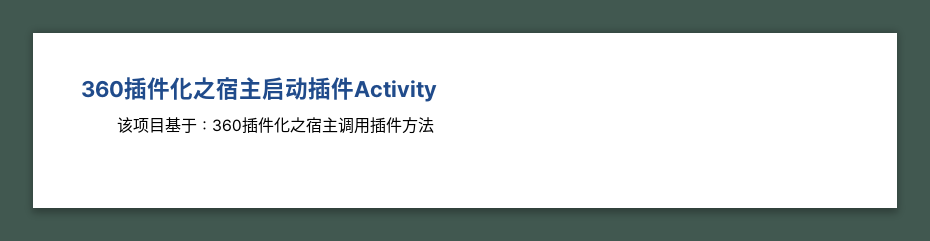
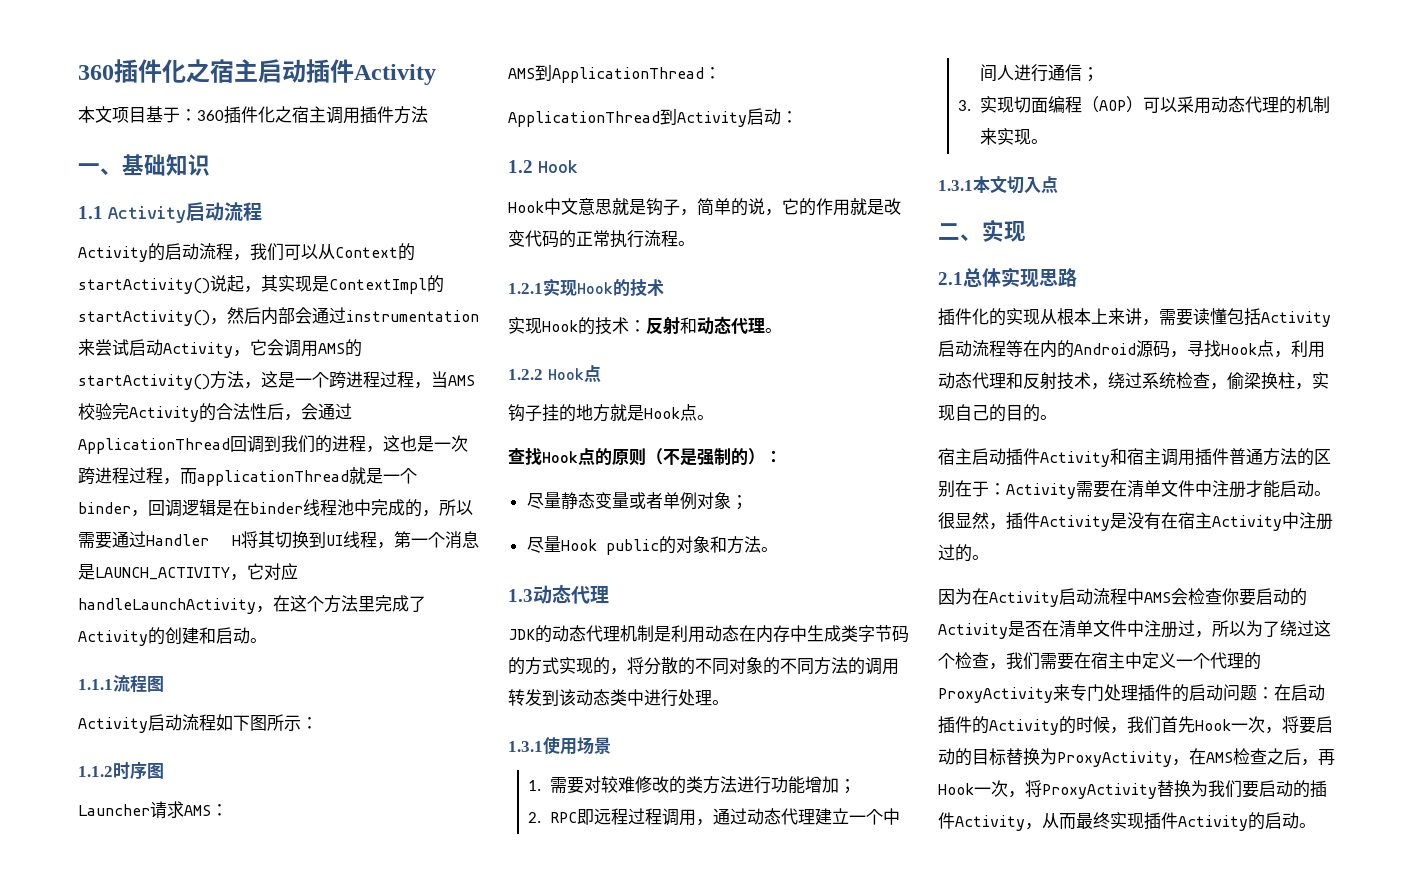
- 该项目基于：360插件化之宿主调用插件方法
+ 本文项目基于：360插件化之宿主调用插件方法
+ 一、基础知识
+ 1.1 Activity启动流程
+ Activity的启动流程，我们可以从Context的startActivity()说起，其实现是ContextImpl的startActivity()，然后内部会通过instrumentation来尝试启动Activity，它会调用AMS的startActivity()方法，这是一个跨进程过程，当AMS校验完Activity的合法性后，会通过ApplicationThread回调到我们的进程，这也是一次跨进程过程，而applicationThread就是一个binder，回调逻辑是在binder线程池中完成的，所以需要通过Handler H将其切换到UI线程，第一个消息是LAUNCH_ACTIVITY，它对应handleLaunchActivity，在这个方法里完成了Activity的创建和启动。
+ 1.1.1流程图
+ Activity启动流程如下图所示：
+ 1.1.2时序图
+ Launcher请求AMS：
+ AMS到ApplicationThread：
+ ApplicationThread到Activity启动：
+ 1.2 Hook
+ Hook中文意思就是钩子，简单的说，它的作用就是改变代码的正常执行流程。
+ 1.2.1实现Hook的技术
+ 实现Hook的技术：反射和动态代理。
+ 1.2.2 Hook点
+ 钩子挂的地方就是Hook点。
+ 查找Hook点的原则（不是强制的）：
+ 尽量静态变量或者单例对象；
+ 尽量Hook public的对象和方法。
+ 1.3动态代理
+ JDK的动态代理机制是利用动态在内存中生成类字节码的方式实现的，将分散的不同对象的不同方法的调用转发到该动态类中进行处理。
+ 1.3.1使用场景
+ 1.需要对较难修改的类方法进行功能增加；
+ 2. RPC即远程过程调用，通过动态代理建立一个中间人进行通信；
+ 3.实现切面编程（AOP）可以采用动态代理的机制来实现。
+ 1.3.1本文切入点
+ 二、实现
+ 2.1总体实现思路
+ 插件化的实现从根本上来讲，需要读懂包括Activity启动流程等在内的Android源码，寻找Hook点，利用动态代理和反射技术，绕过系统检查，偷梁换柱，实现自己的目的。
+ 宿主启动插件Activity和宿主调用插件普通方法的区别在于：Activity需要在清单文件中注册才能启动。很显然，插件Activity是没有在宿主Activity中注册过的。
+ 因为在Activity启动流程中AMS会检查你要启动的Activity是否在清单文件中注册过，所以为了绕过这个检查，我们需要在宿主中定义一个代理的ProxyActivity来专门处理插件的启动问题：在启动插件的Activity的时候，我们首先Hook一次，将要启动的目标替换为ProxyActivity，在AMS检查之后，再Hook一次，将ProxyActivity替换为我们要启动的插件Activity，从而最终实现插件Activity的启动。

